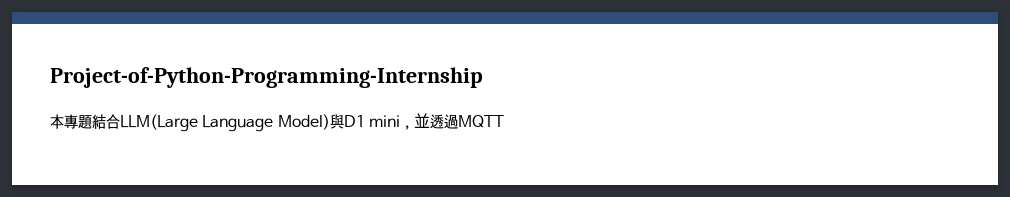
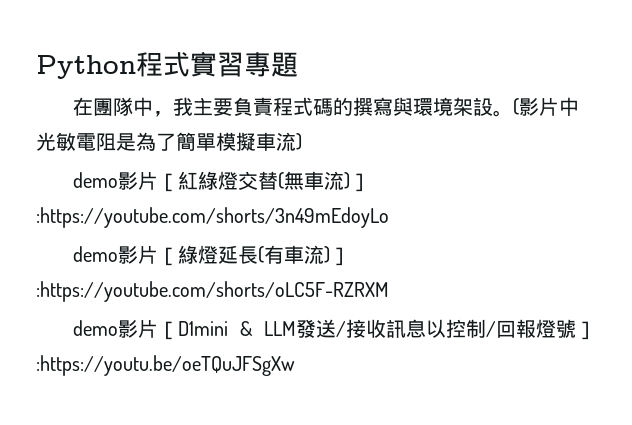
- Project-of-Python-Programming-Internship
- 本專題結合LLM(Large Language Model)與D1 mini，並透過MQTT
+ Python程式實習專題
+ 在團隊中，我主要負責程式碼的撰寫與環境架設。(影片中光敏電阻是為了簡單模擬車流)
+ demo影片［紅綠燈交替(無車流)］:https://youtube.com/shorts/3n49mEdoyLo
+ demo影片［綠燈延長(有車流)］:https://youtube.com/shorts/oLC5F-RZRXM
+ demo影片［D1mini & LLM發送/接收訊息以控制/回報燈號］:https://youtu.be/oeTQuJFSgXw

